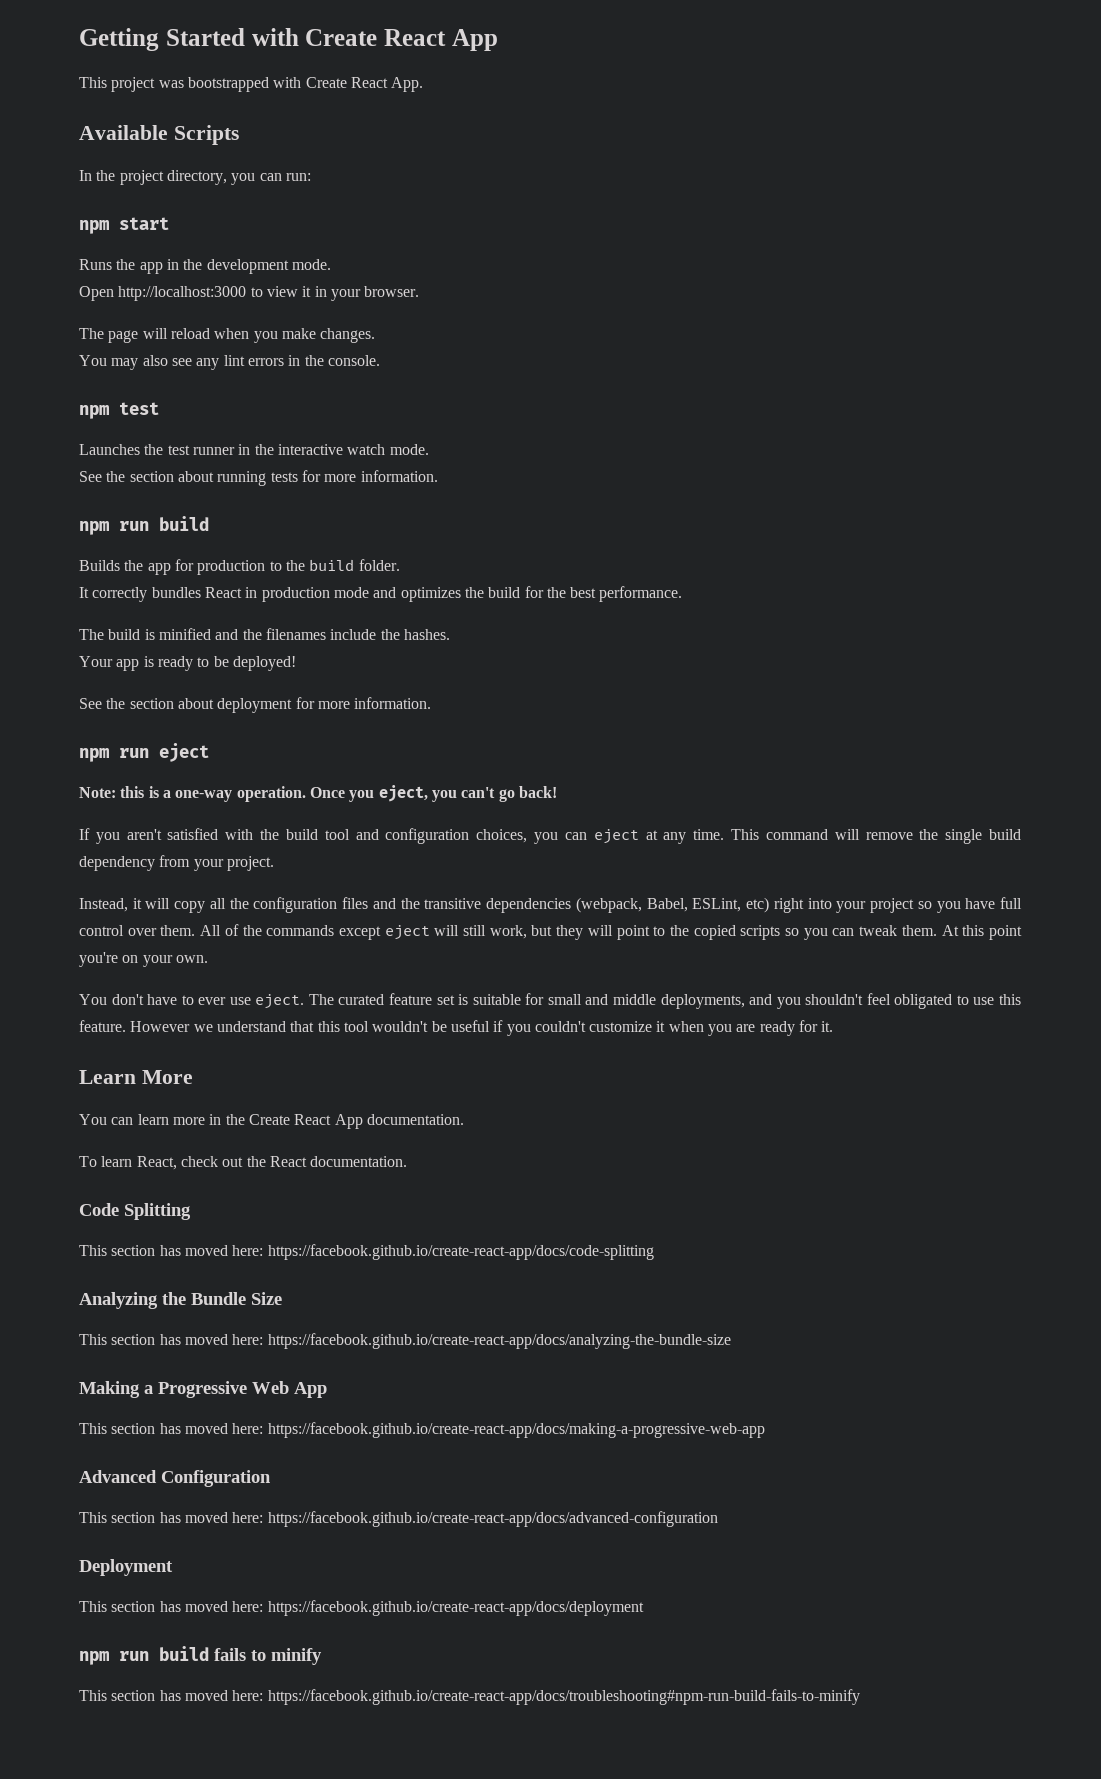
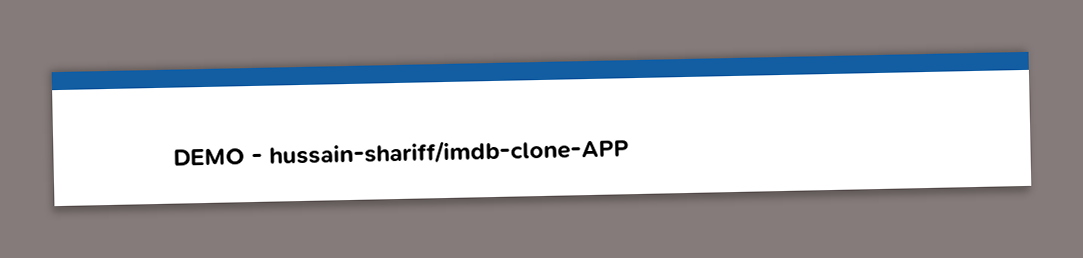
- Getting Started with Create React App
- This project was bootstrapped with Create React App.
- Available Scripts
- In the project directory, you can run:
- npm start
- Runs the app in the development mode.
- Open http://localhost:3000 to view it in your browser.
- The page will reload when you make changes.
- You may also see any lint errors in the console.
- npm test
- Launches the test runner in the interactive watch mode.
- See the section about running tests for more information.
- npm run build
- Builds the app for production to the build folder.
- It correctly bundles React in production mode and optimizes the build for the best performance.
- The build is minified and the filenames include the hashes.
- Your app is ready to be deployed!
- See the section about deployment for more information.
- npm run eject
- Note: this is a one-way operation. Once you eject, you can't go back!
- If you aren't satisfied with the build tool and configuration choices, you can eject at any time. This command will remove the single build dependency from your project.
- Instead, it will copy all the configuration files and the transitive dependencies (webpack, Babel, ESLint, etc) right into your project so you have full control over them. All of the commands except eject will still work, but they will point to the copied scripts so you can tweak them. At this point you're on your own.
- You don't have to ever use eject. The curated feature set is suitable for small and middle deployments, and you shouldn't feel obligated to use this feature. However we understand that this tool wouldn't be useful if you couldn't customize it when you are ready for it.
- Learn More
- You can learn more in the Create React App documentation.
- To learn React, check out the React documentation.
- Code Splitting
- This section has moved here: https://facebook.github.io/create-react-app/docs/code-splitting
- Analyzing the Bundle Size
- This section has moved here: https://facebook.github.io/create-react-app/docs/analyzing-the-bundle-size
- Making a Progressive Web App
- This section has moved here: https://facebook.github.io/create-react-app/docs/making-a-progressive-web-app
- Advanced Configuration
- This section has moved here: https://facebook.github.io/create-react-app/docs/advanced-configuration
- Deployment
- This section has moved here: https://facebook.github.io/create-react-app/docs/deployment
- npm run build fails to minify
- This section has moved here: https://facebook.github.io/create-react-app/docs/troubleshooting#npm-run-build-fails-to-minify
+ DEMO - hussain-shariff/imdb-clone-APP

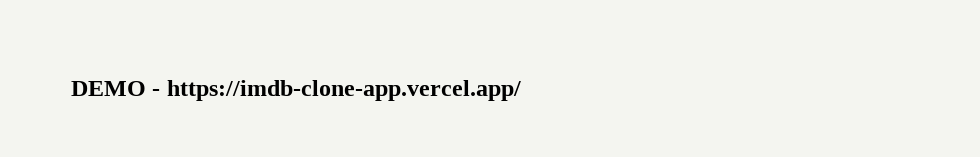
- DEMO - hussain-shariff/imdb-clone-APP
+ DEMO - https://imdb-clone-app.vercel.app/

